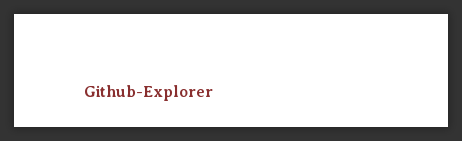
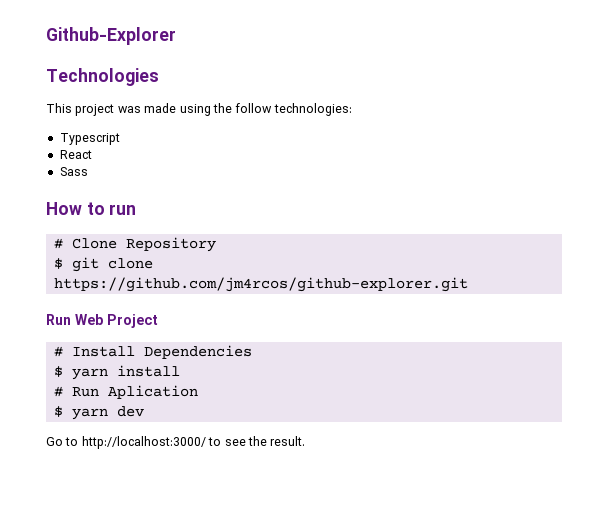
+ Technologies
+ This project was made using the follow technologies:
+ Typescript
+ React
+ Sass
+ How to run
+ # Clone Repository
+ $ git clone https://github.com/jm4rcos/github-explorer.git
+ Run Web Project
+ # Install Dependencies
+ $ yarn install
+ # Run Aplication
+ $ yarn dev
+ Go to http://localhost:3000/ to see the result.

